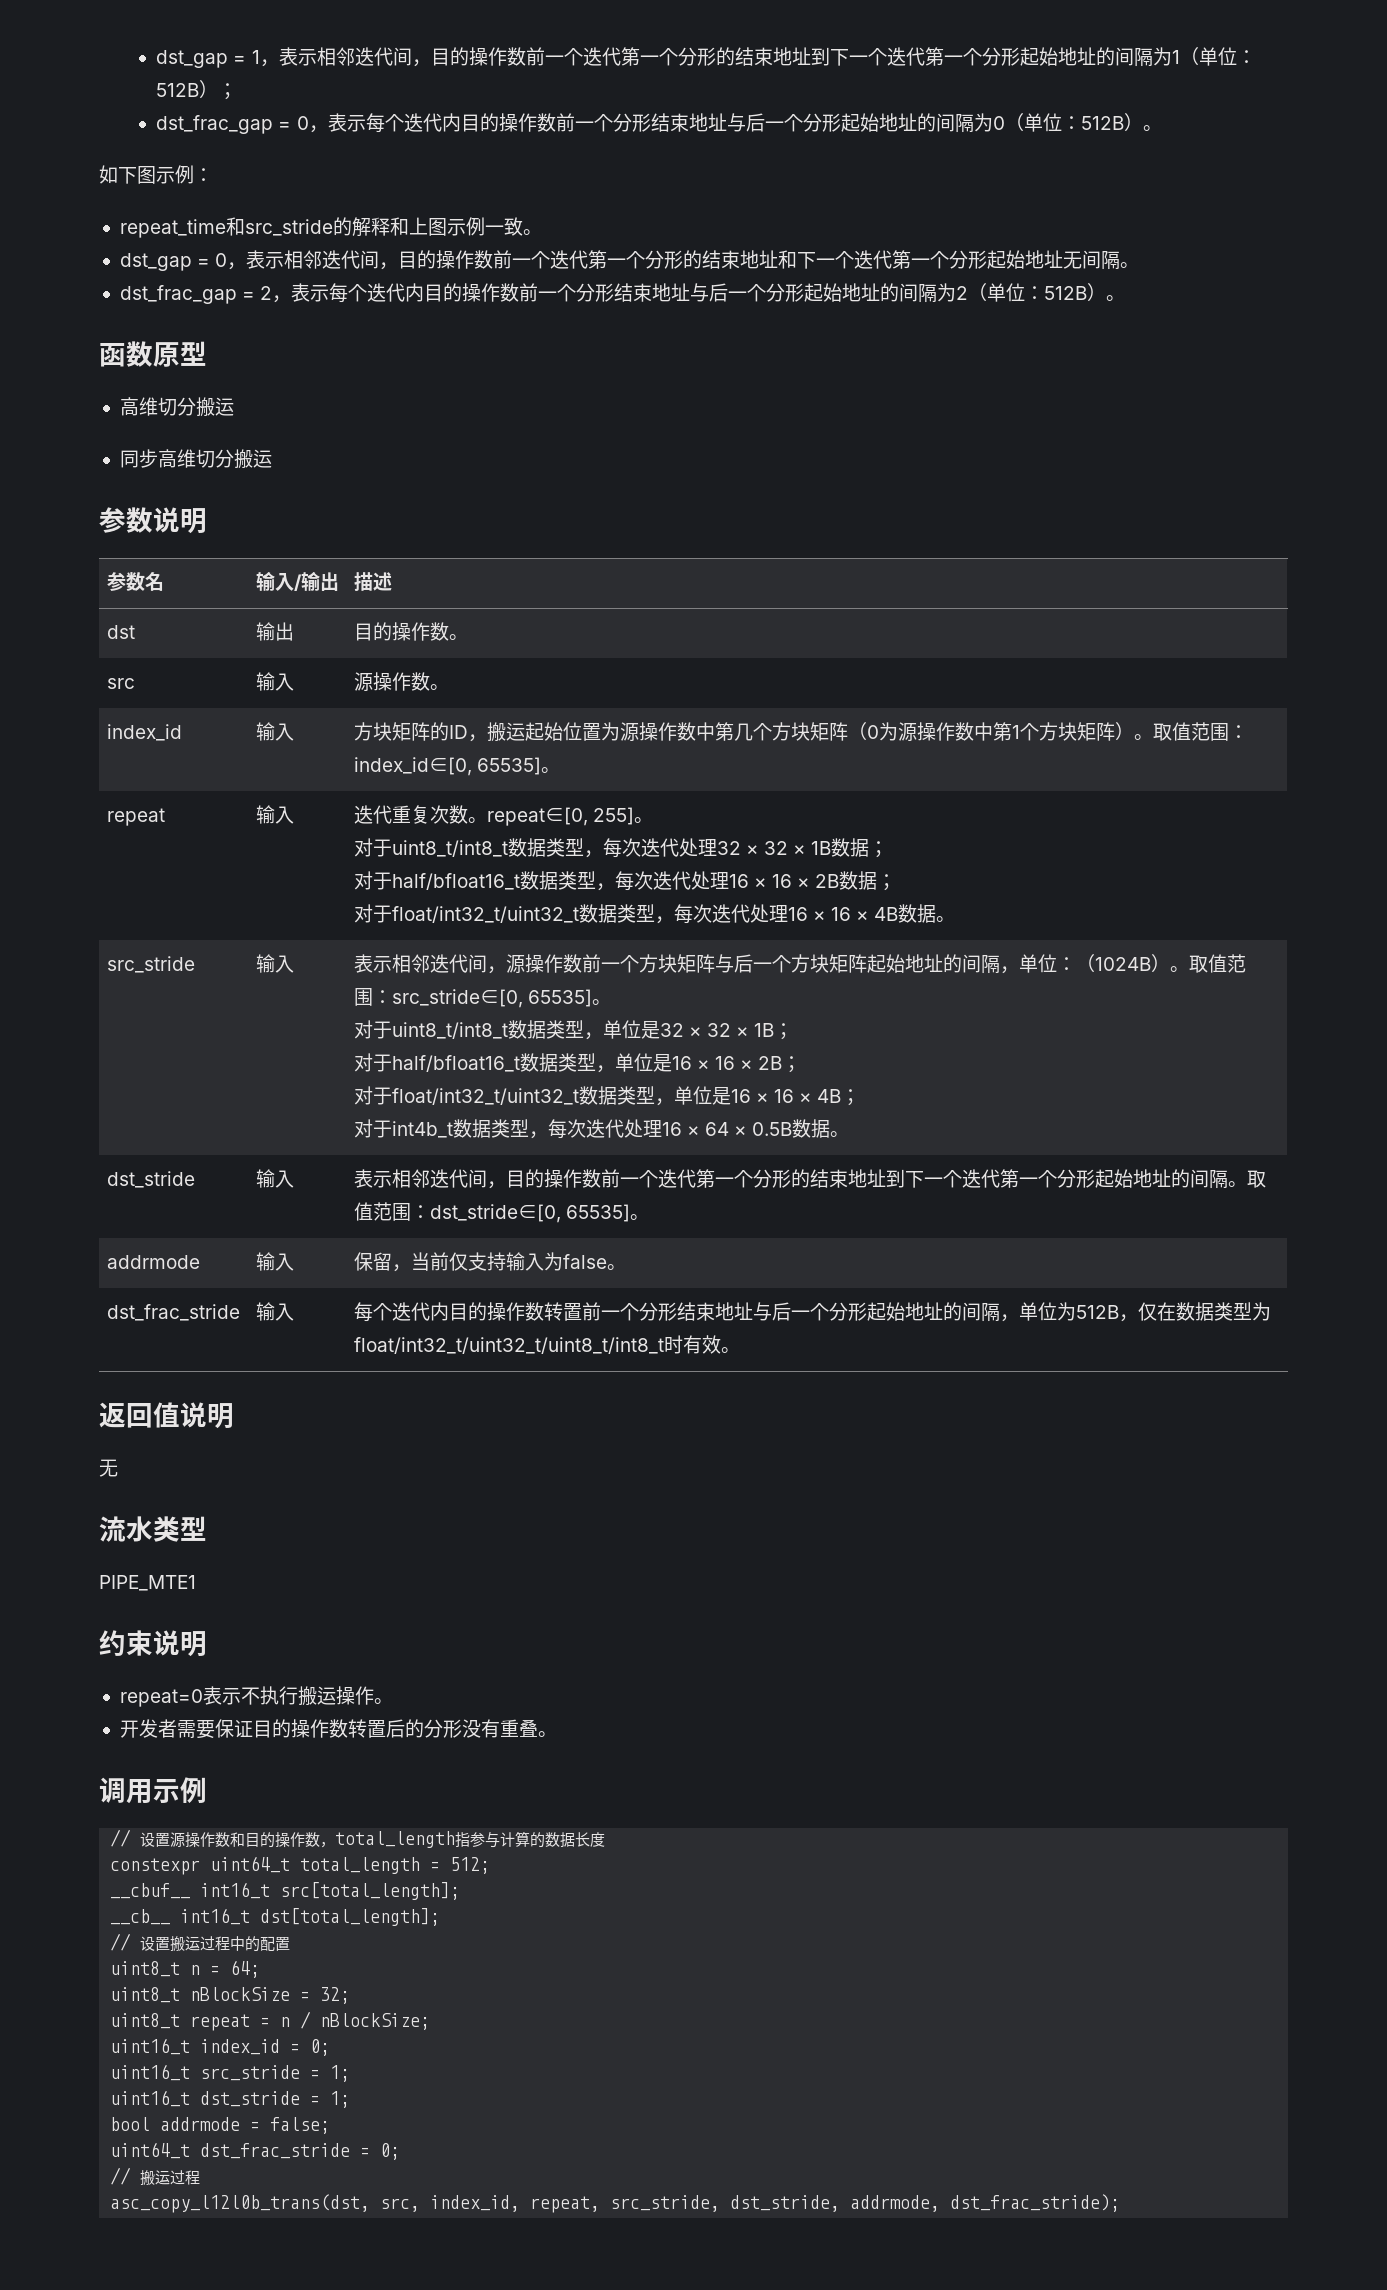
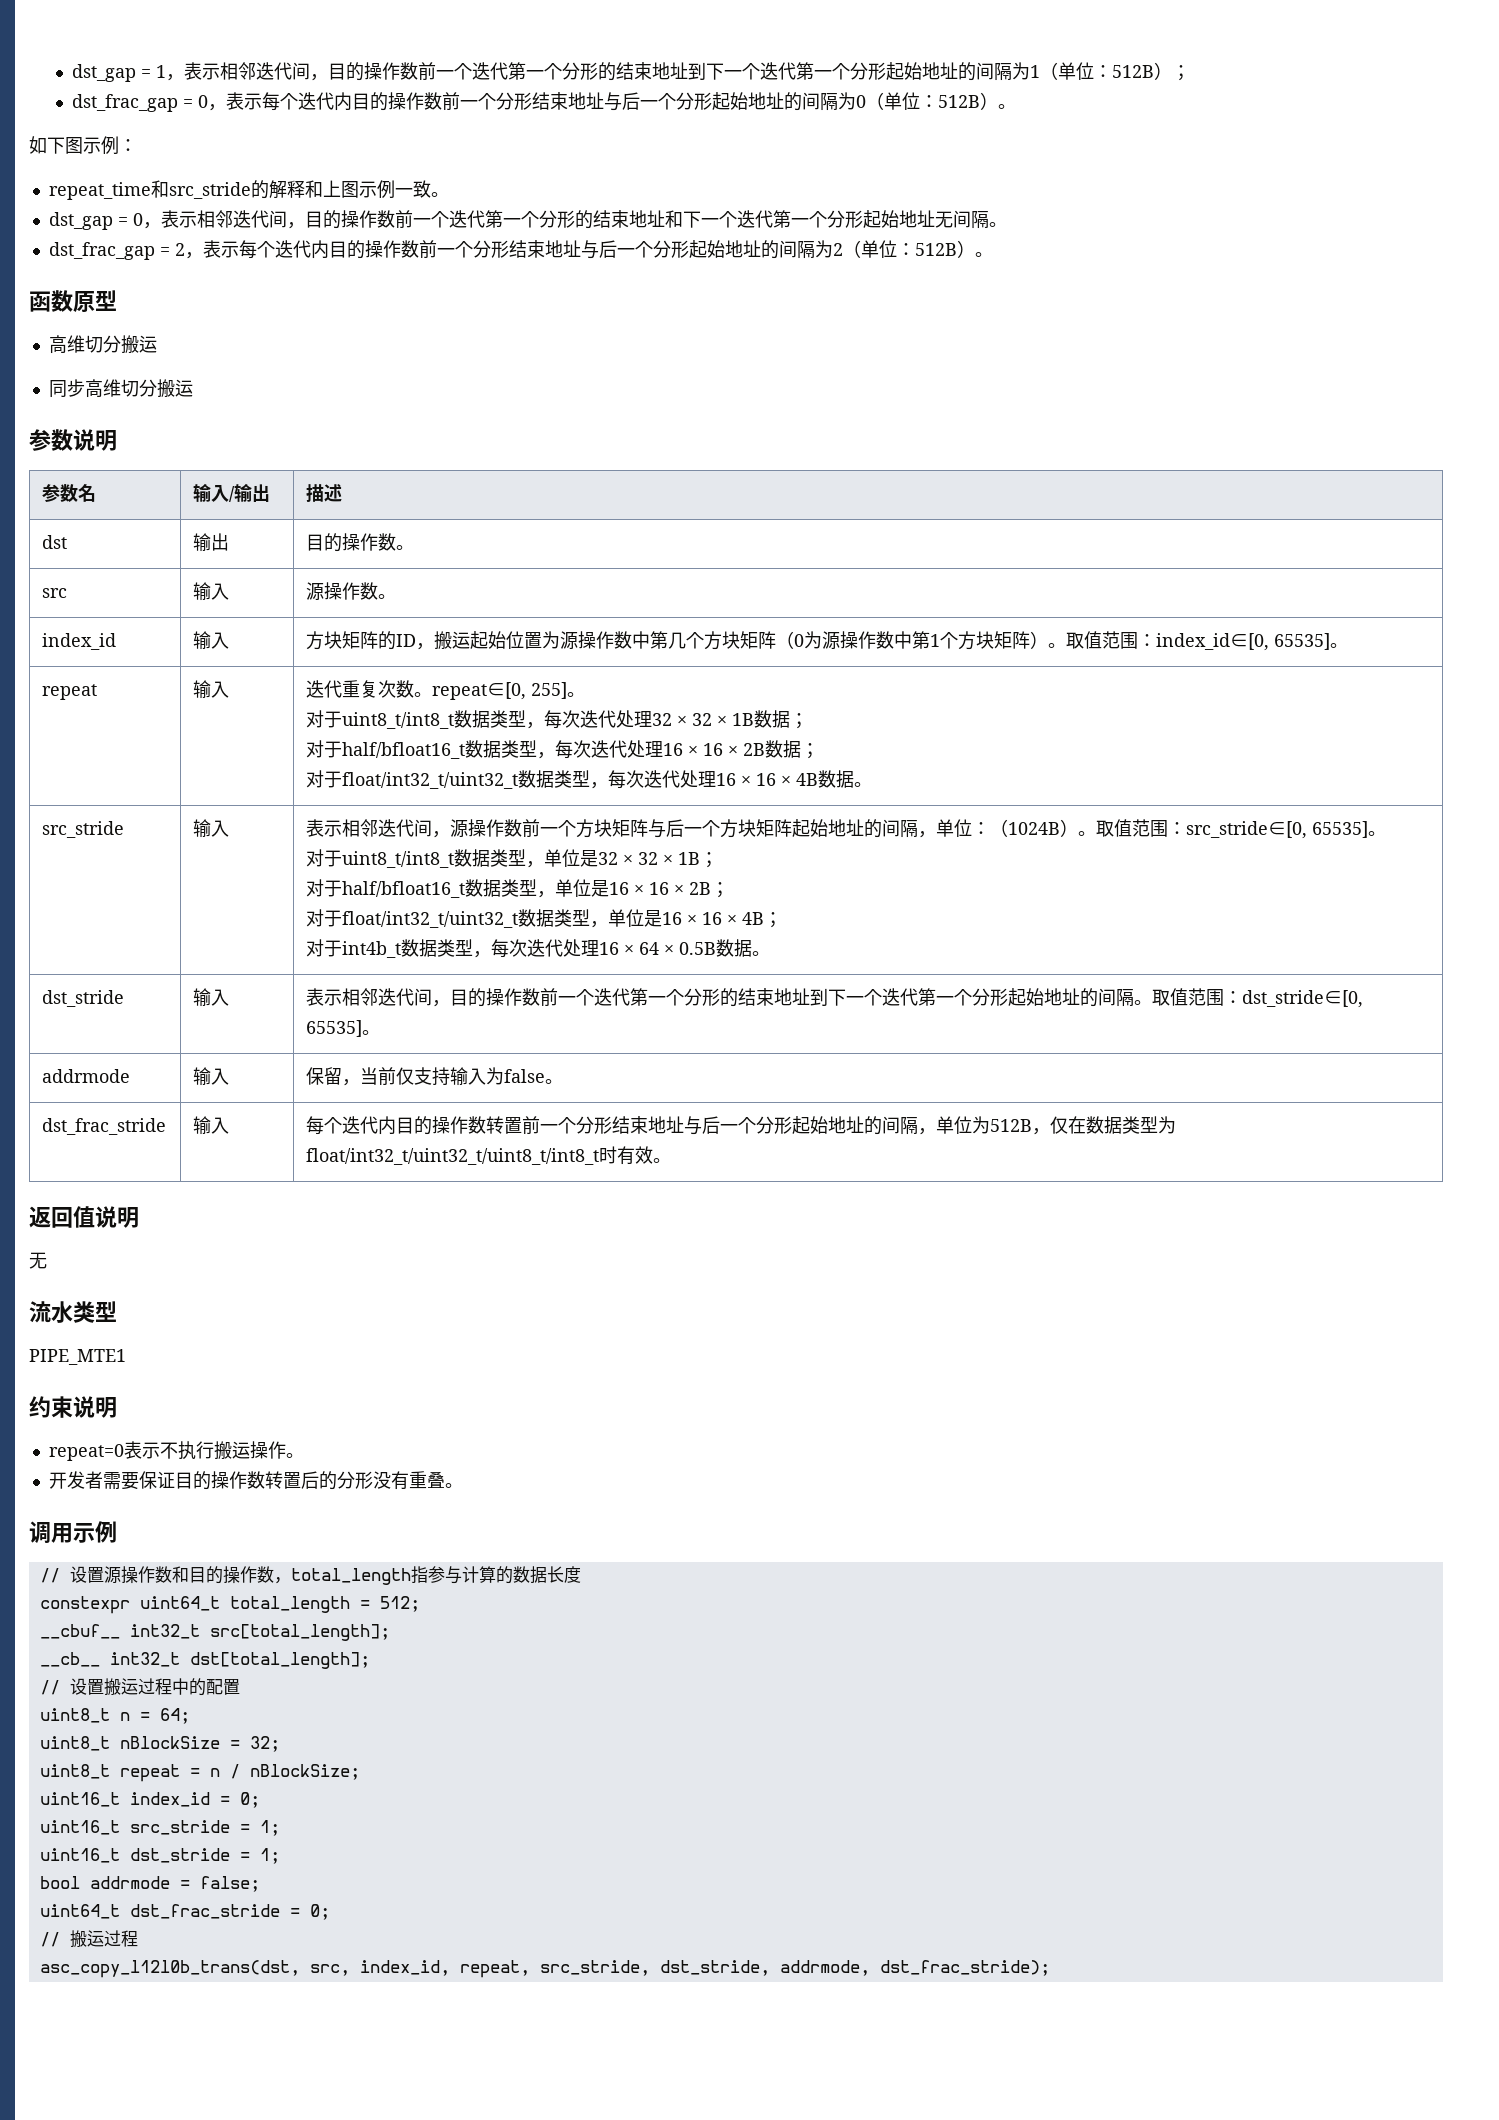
- __cbuf__ int16_t src[total_length];
+ __cbuf__ int32_t src[total_length];
- __cb__ int16_t dst[total_length];
+ __cb__ int32_t dst[total_length];

